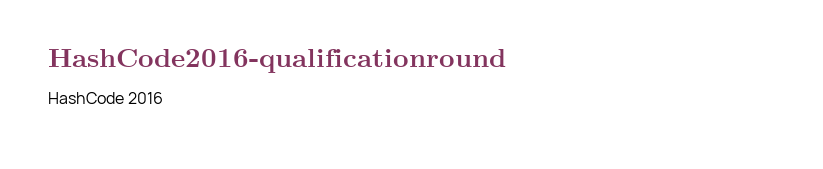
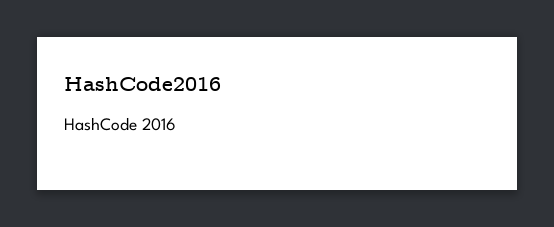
- HashCode2016-qualificationround
+ HashCode2016

